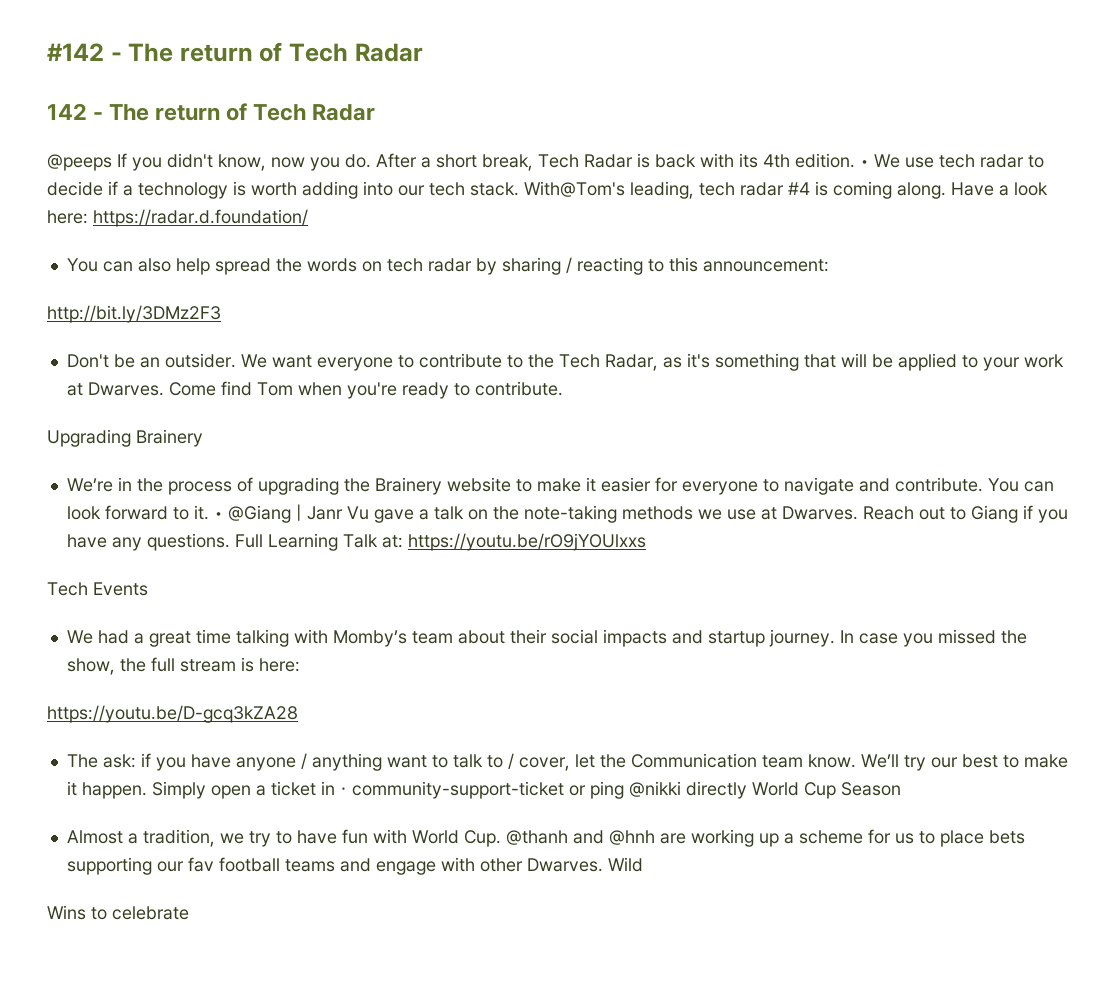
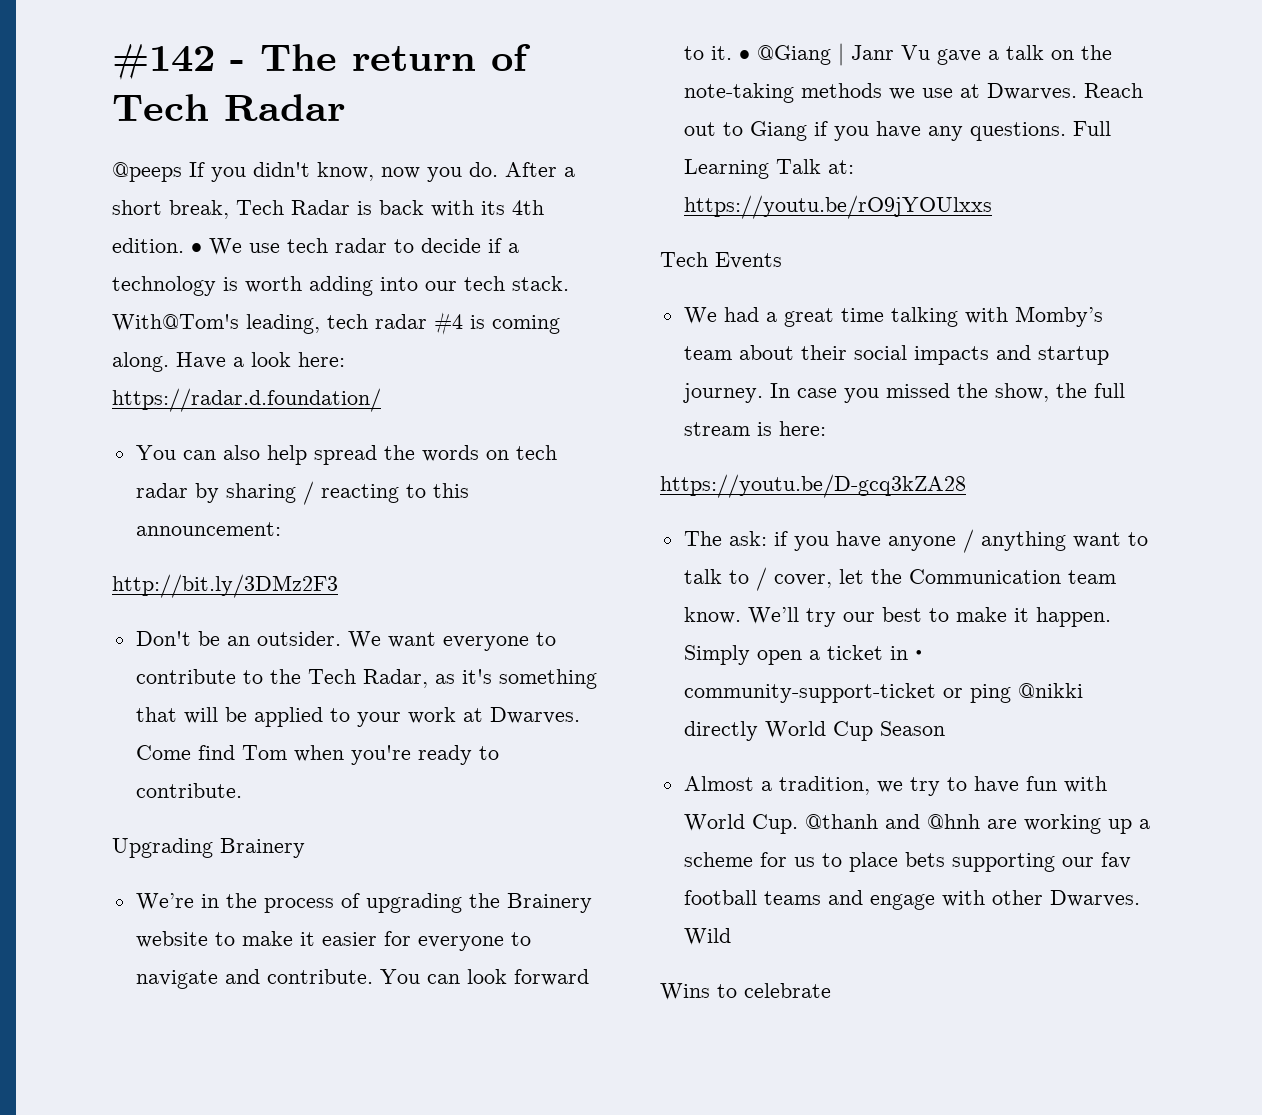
- 142 - The return of Tech Radar

